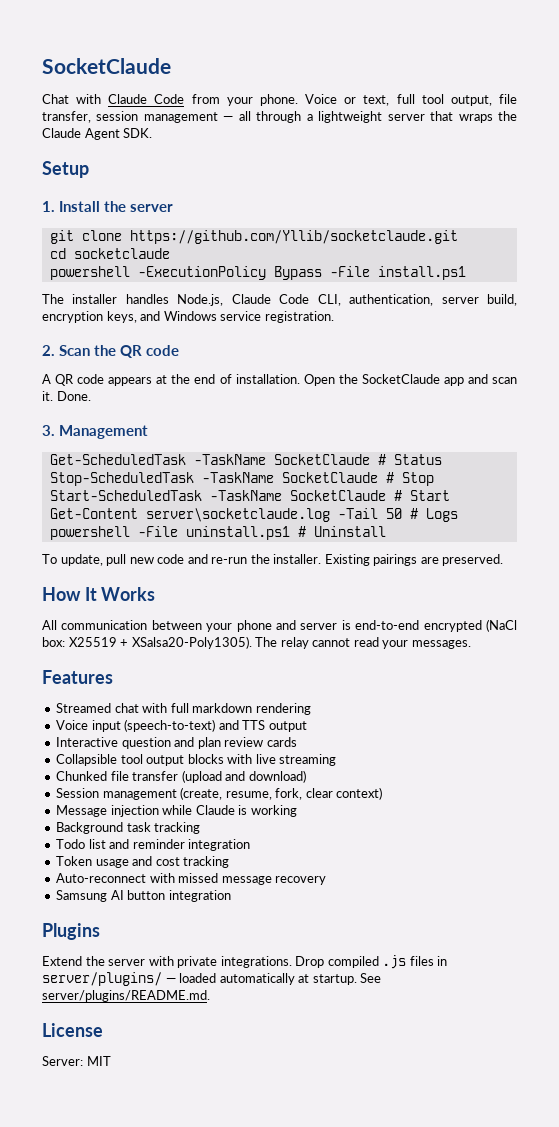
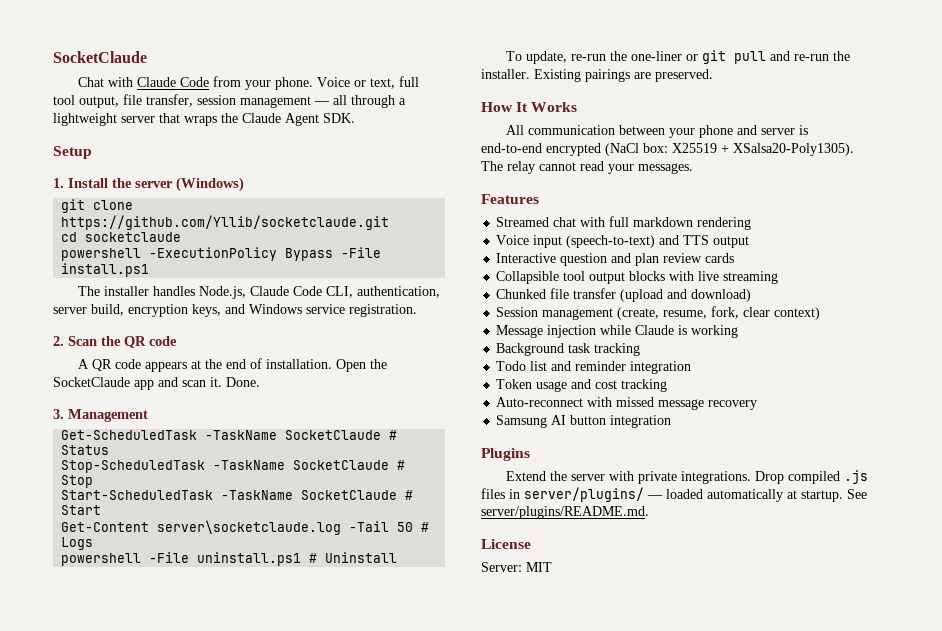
- 1. Install the server
+ 1. Install the server (Windows)
- To update, pull new code and re-run the installer.
+ To update, re-run the one-liner or git pull and re-run the installer.

